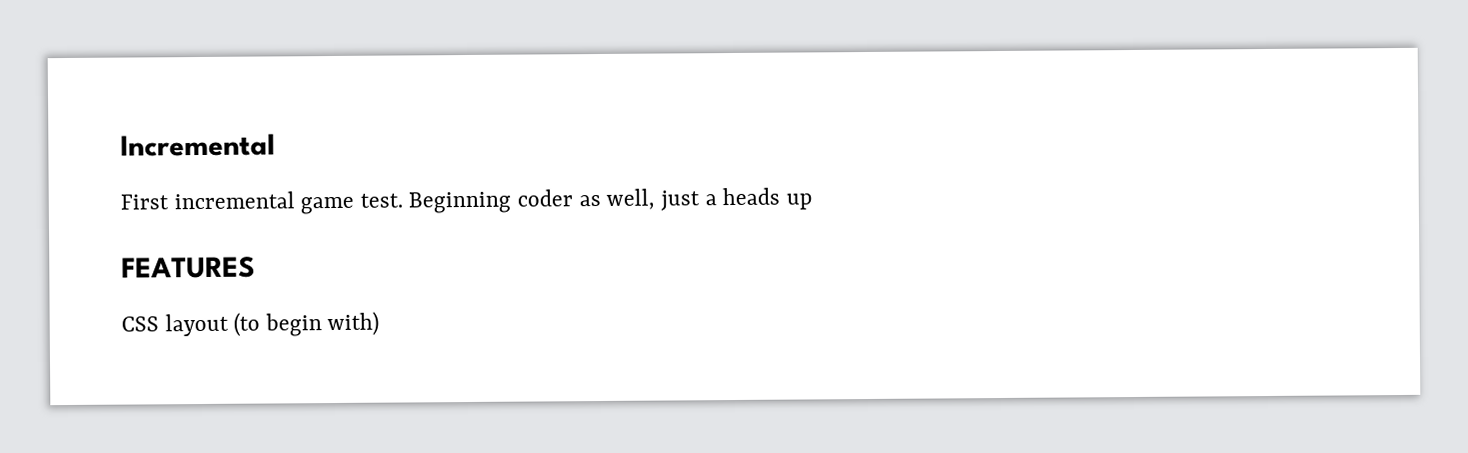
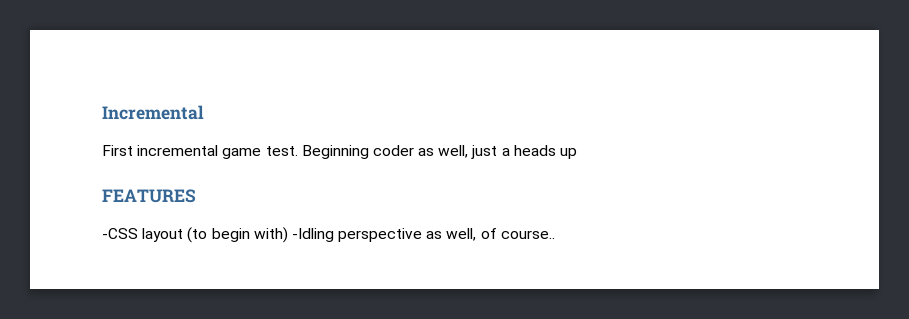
- CSS layout (to begin with)
+ -CSS layout (to begin with) -Idling perspective as well, of course..

